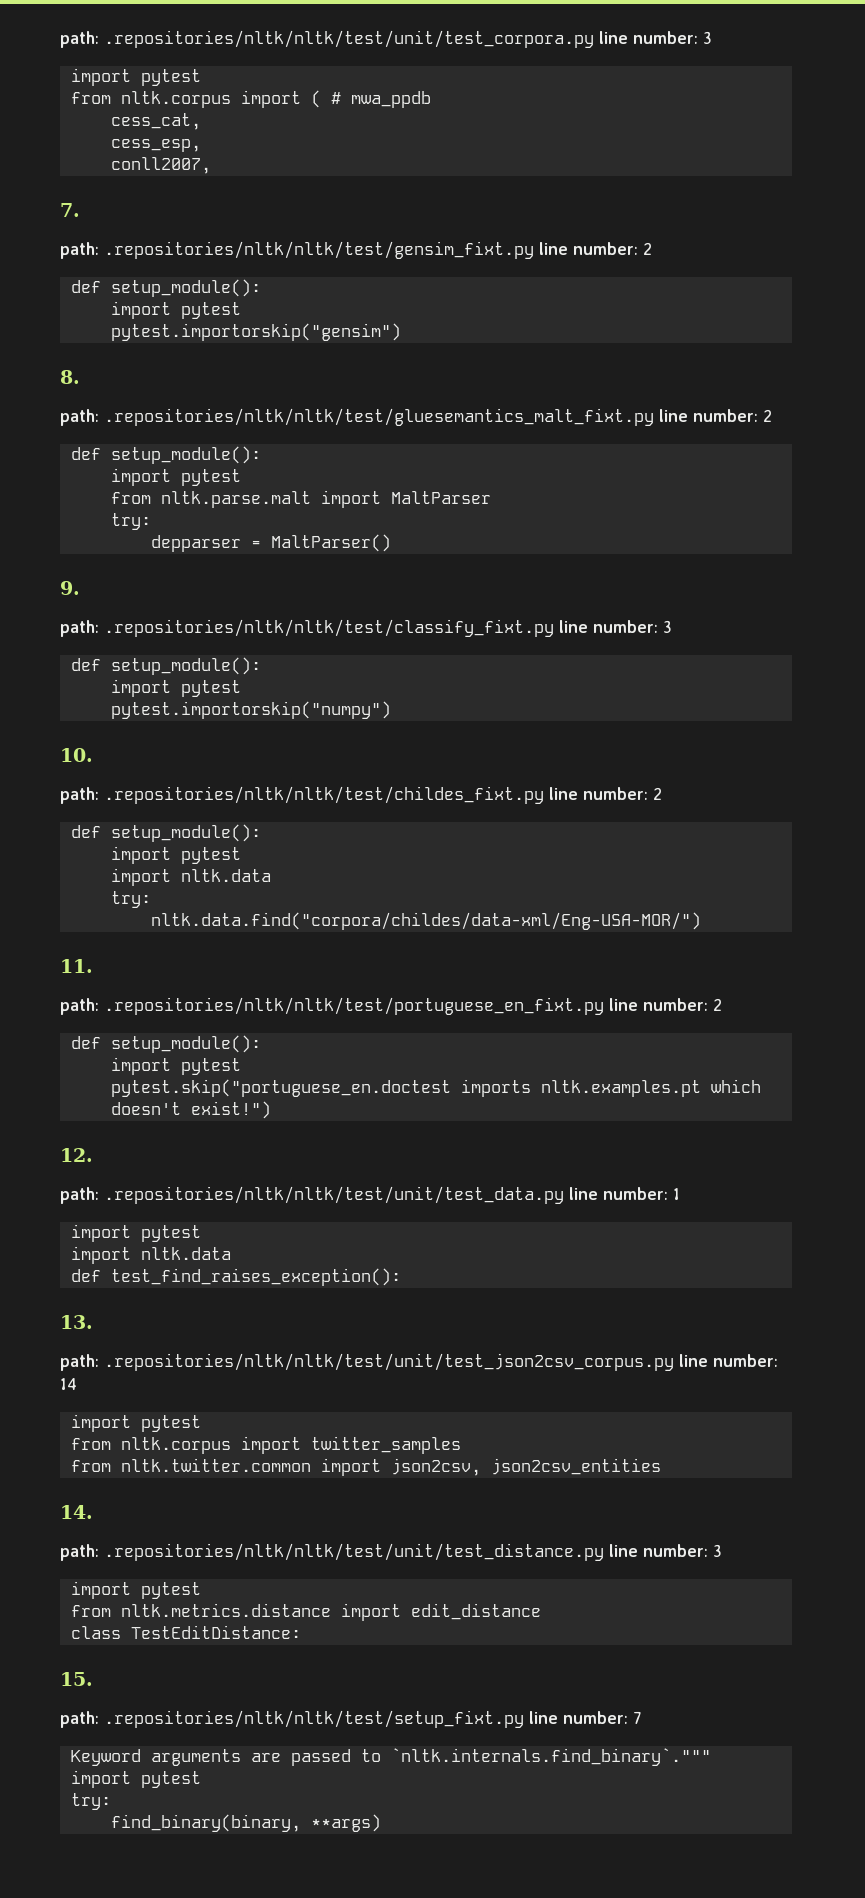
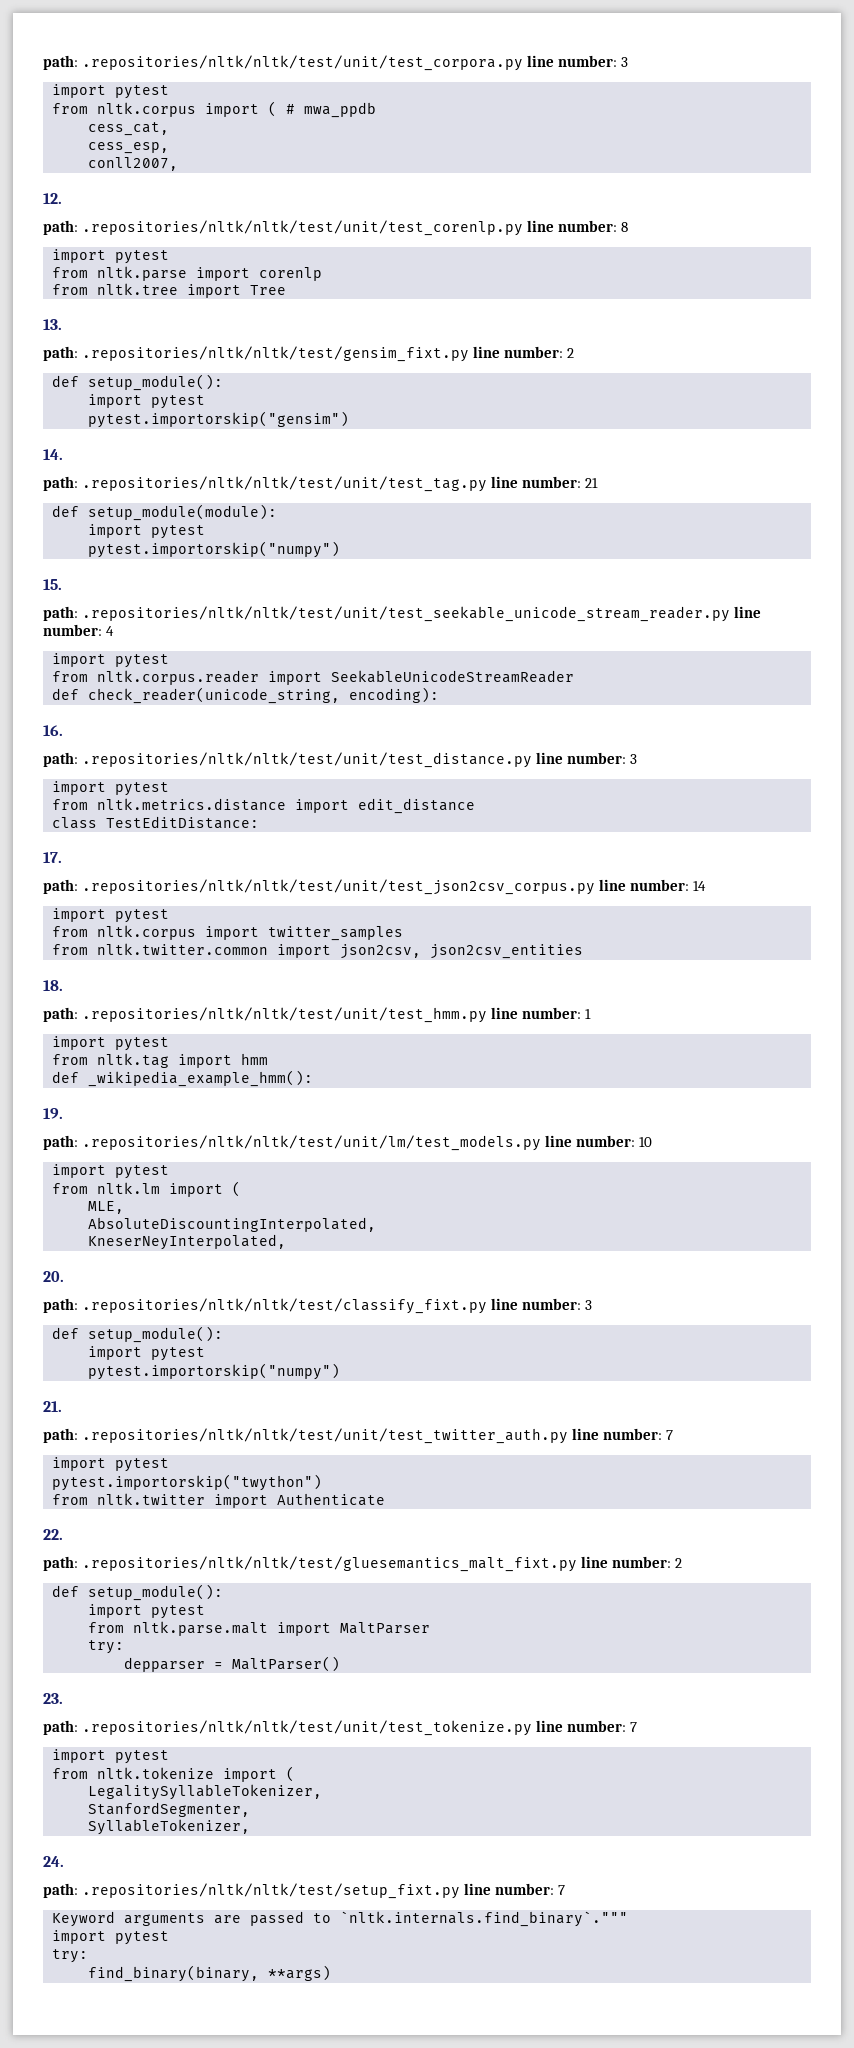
- 7.
+ 12.
+ path: .repositories/nltk/nltk/test/unit/test_corenlp.py line number: 8
+ import pytest
+ from nltk.parse import corenlp
+ from nltk.tree import Tree
+ 13.
- 8.
+ 14.
+ path: .repositories/nltk/nltk/test/unit/test_tag.py line number: 21
+ def setup_module(module):
+ import pytest
+ pytest.importorskip("numpy")
+ 15.
+ path: .repositories/nltk/nltk/test/unit/test_seekable_unicode_stream_reader.py line number: 4
+ import pytest
+ from nltk.corpus.reader import SeekableUnicodeStreamReader
+ def check_reader(unicode_string, encoding):
+ 16.
+ path: .repositories/nltk/nltk/test/unit/test_distance.py line number: 3
+ import pytest
+ from nltk.metrics.distance import edit_distance
+ class TestEditDistance:
+ 17.
+ path: .repositories/nltk/nltk/test/unit/test_json2csv_corpus.py line number: 14
+ import pytest
+ from nltk.corpus import twitter_samples
+ from nltk.twitter.common import json2csv, json2csv_entities
+ 18.
+ path: .repositories/nltk/nltk/test/unit/test_hmm.py line number: 1
+ import pytest
+ from nltk.tag import hmm
+ def _wikipedia_example_hmm():
+ 19.
+ path: .repositories/nltk/nltk/test/unit/lm/test_models.py line number: 10
+ import pytest
+ from nltk.lm import (
+ MLE,
+ AbsoluteDiscountingInterpolated,
+ KneserNeyInterpolated,
+ 20.
+ path: .repositories/nltk/nltk/test/classify_fixt.py line number: 3
+ def setup_module():
+ import pytest
+ pytest.importorskip("numpy")
+ 21.
+ path: .repositories/nltk/nltk/test/unit/test_twitter_auth.py line number: 7
+ import pytest
+ pytest.importorskip("twython")
+ from nltk.twitter import Authenticate
+ 22.
- 9.
- path: .repositories/nltk/nltk/test/classify_fixt.py line number: 3
- def setup_module():
+ 23.
+ path: .repositories/nltk/nltk/test/unit/test_tokenize.py line number: 7
  import pytest
- pytest.importorskip("numpy")
- 10.
- path: .repositories/nltk/nltk/test/childes_fixt.py line number: 2
- def setup_module():
- import pytest
- import nltk.data
- try:
- nltk.data.find("corpora/childes/data-xml/Eng-USA-MOR/")
- 11.
- path: .repositories/nltk/nltk/test/portuguese_en_fixt.py line number: 2
- def setup_module():
- import pytest
- pytest.skip("portuguese_en.doctest imports nltk.examples.pt which doesn't exist!")
- 12.
- path: .repositories/nltk/nltk/test/unit/test_data.py line number: 1
- import pytest
- import nltk.data
- def test_find_raises_exception():
- 13.
- path: .repositories/nltk/nltk/test/unit/test_json2csv_corpus.py line number: 14
- import pytest
- from nltk.corpus import twitter_samples
- from nltk.twitter.common import json2csv, json2csv_entities
- 14.
- path: .repositories/nltk/nltk/test/unit/test_distance.py line number: 3
- import pytest
- from nltk.metrics.distance import edit_distance
- class TestEditDistance:
- 15.
+ from nltk.tokenize import (
+ LegalitySyllableTokenizer,
+ StanfordSegmenter,
+ SyllableTokenizer,
+ 24.

